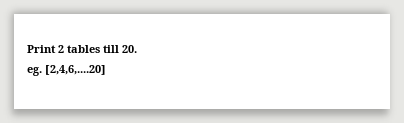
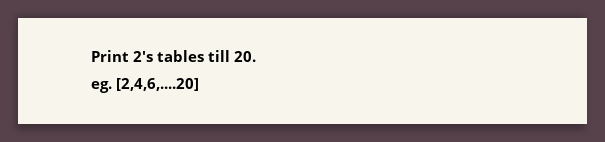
- Print 2 tables till 20.
+ Print 2's tables till 20.

